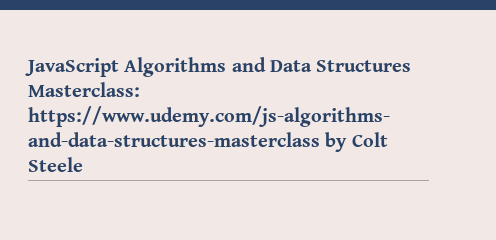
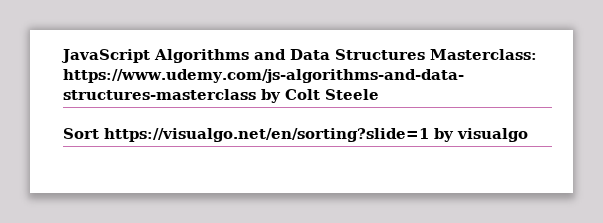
+ Sort https://visualgo.net/en/sorting?slide=1 by visualgo

